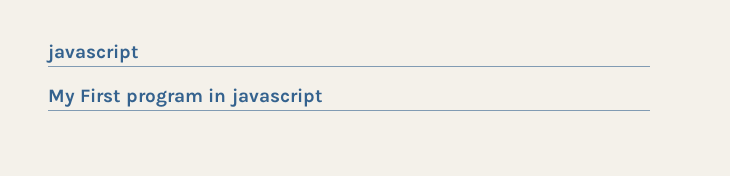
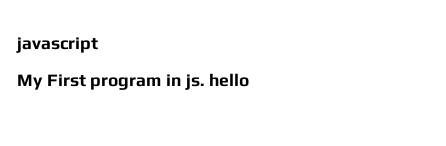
- My First program in javascript
+ My First program in js. hello

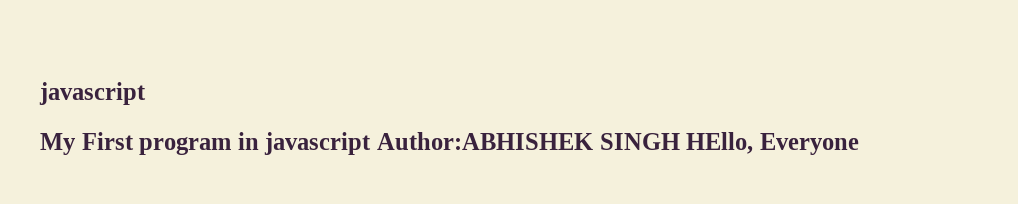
- My First program in js. hello
+ My First program in javascript Author:ABHISHEK SINGH HEllo, Everyone

